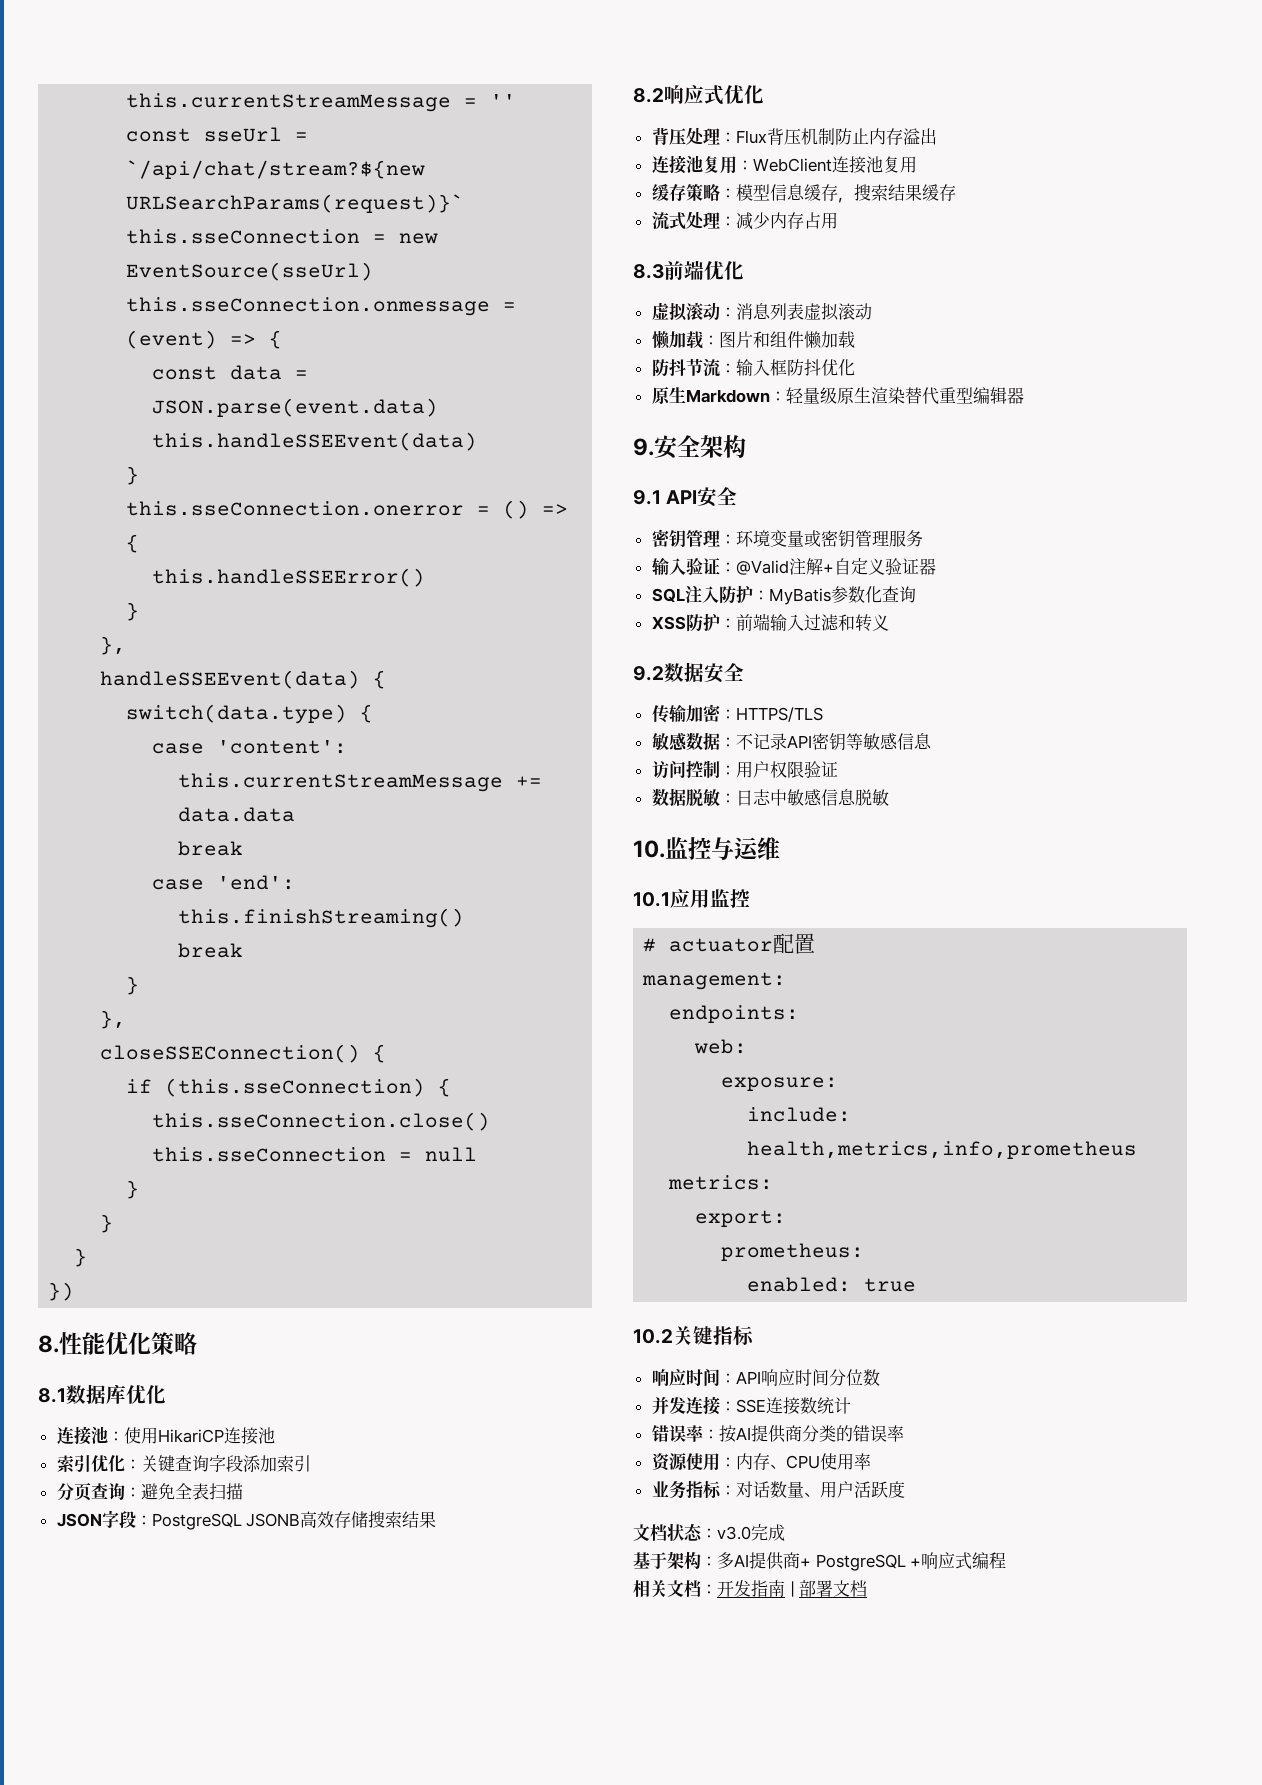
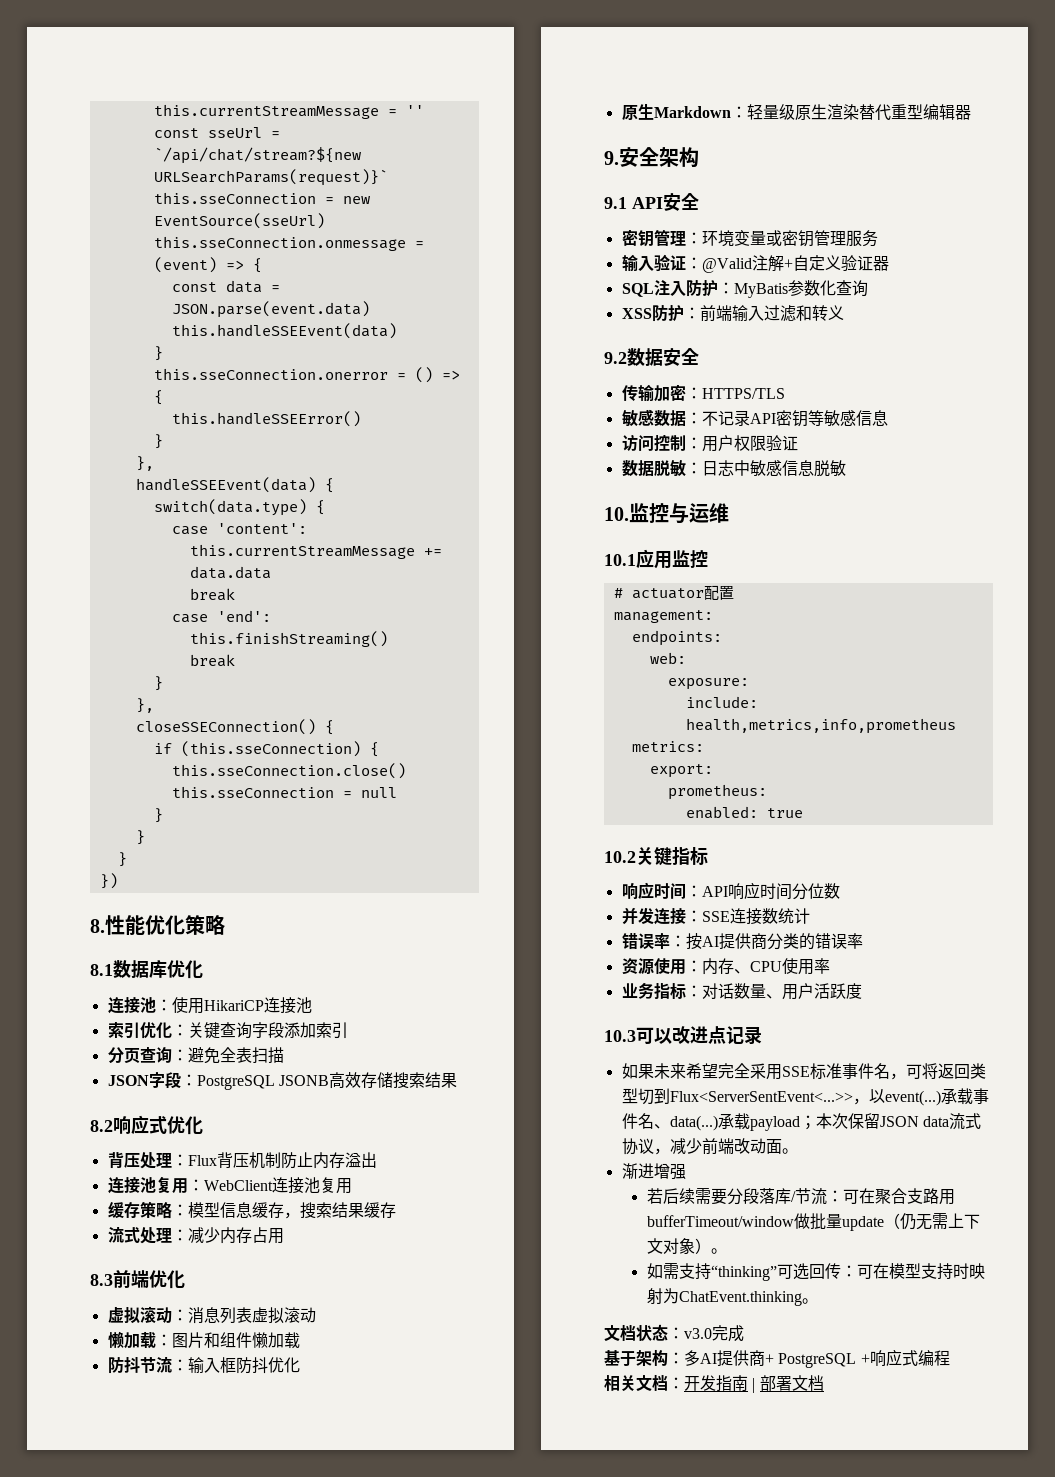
+ 10.3可以改进点记录
+ 如果未来希望完全采用SSE标准事件名，可将返回类型切到Flux<ServerSentEvent<...>>，以event(...)承载事件名、data(...)承载payload；本次保留JSON data流式协议，减少前端改动面。
+ 渐进增强
+ 若后续需要分段落库/节流：可在聚合支路用bufferTimeout/window做批量update（仍无需上下文对象）。
+ 如需支持“thinking”可选回传：可在模型支持时映射为ChatEvent.thinking。

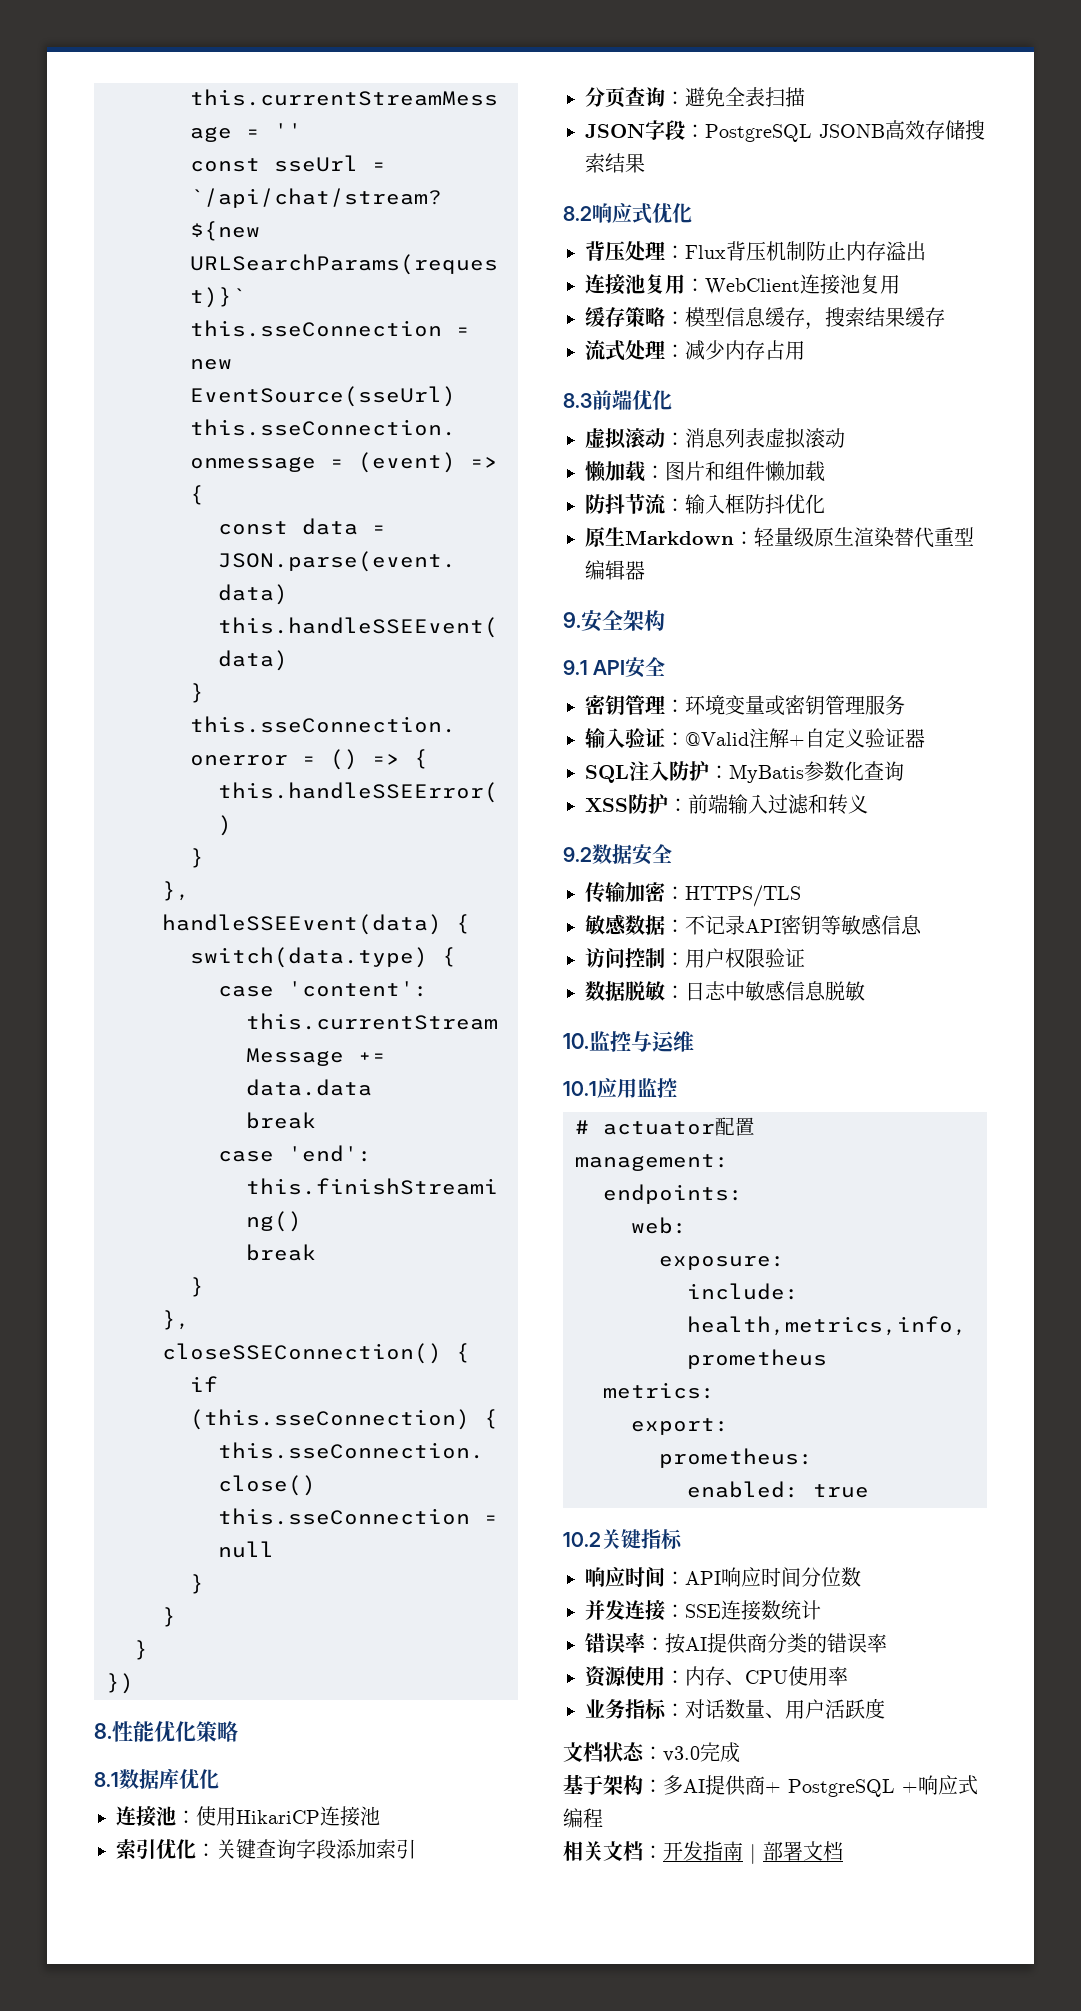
- 10.3可以改进点记录
- 如果未来希望完全采用SSE标准事件名，可将返回类型切到Flux<ServerSentEvent<...>>，以event(...)承载事件名、data(...)承载payload；本次保留JSON data流式协议，减少前端改动面。
- 渐进增强
- 若后续需要分段落库/节流：可在聚合支路用bufferTimeout/window做批量update（仍无需上下文对象）。
- 如需支持“thinking”可选回传：可在模型支持时映射为ChatEvent.thinking。

